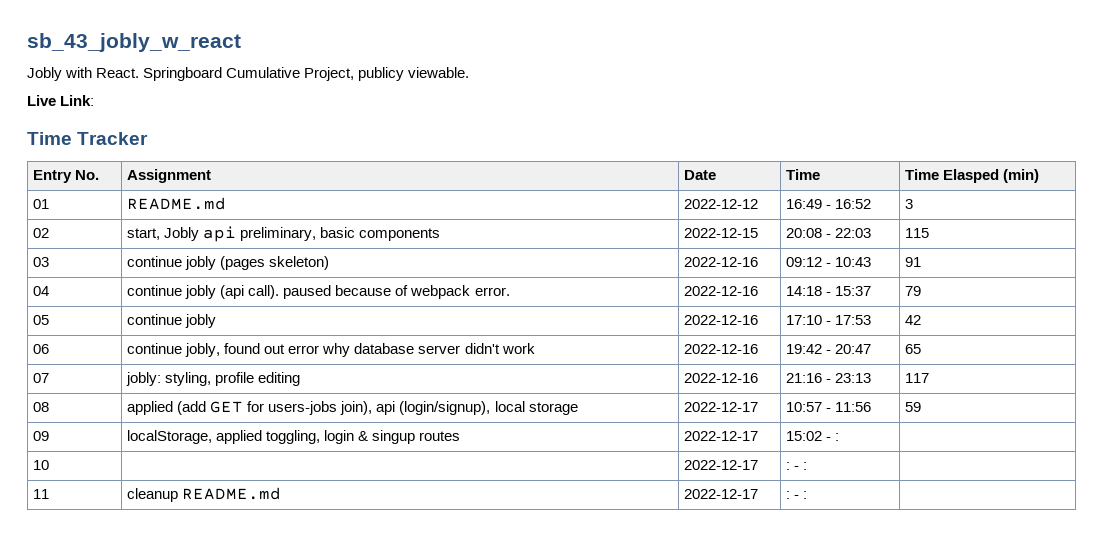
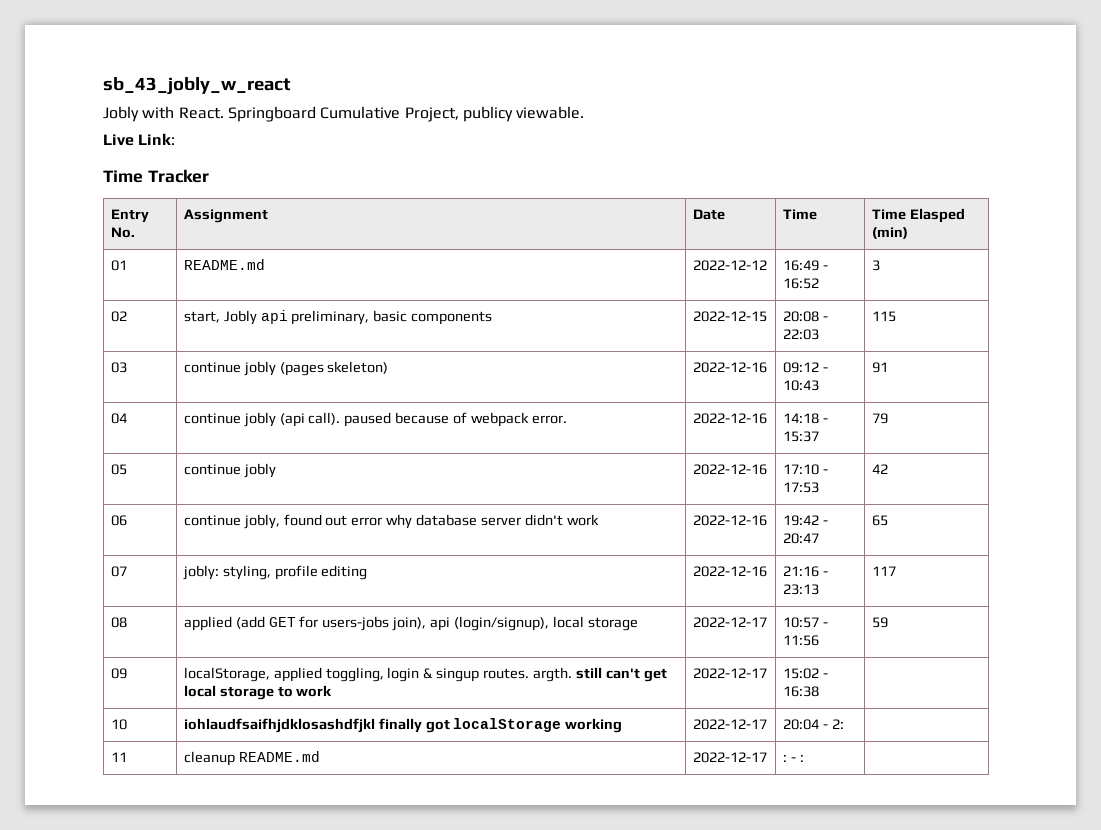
- 09 | localStorage, applied toggling, login & singup routes | 2022-12-17 | 15:02 - : |
+ 09 | localStorage, applied toggling, login & singup routes. argth. still can't get local storage to work | 2022-12-17 | 15:02 - 16:38 |
- 10 | | 2022-12-17 | : - : |
+ 10 | iohlaudfsaifhjdklosashdfjkl finally got localStorage working | 2022-12-17 | 20:04 - 2: |

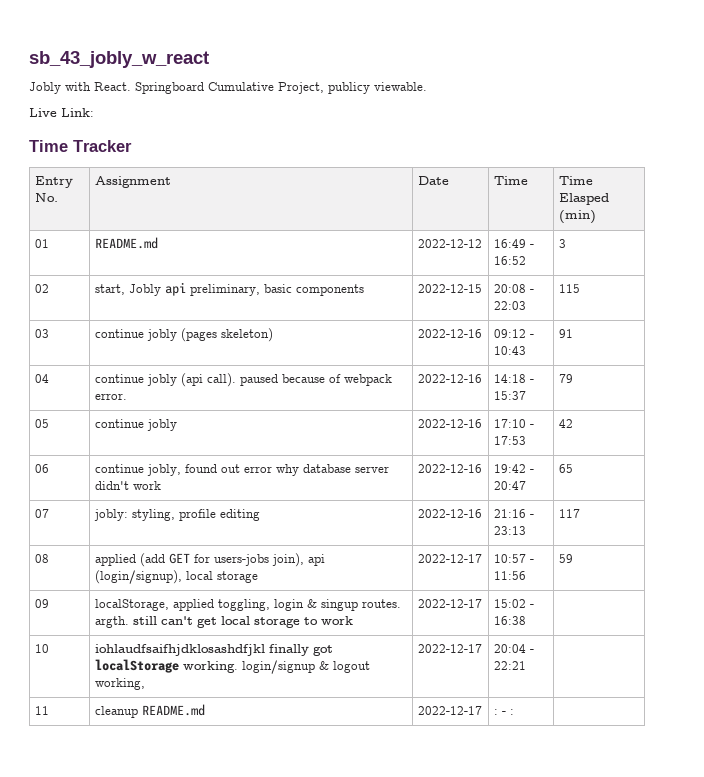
- 10 | iohlaudfsaifhjdklosashdfjkl finally got localStorage working | 2022-12-17 | 20:04 - 2: |
+ 10 | iohlaudfsaifhjdklosashdfjkl finally got localStorage working. login/signup & logout working, | 2022-12-17 | 20:04 - 22:21 |

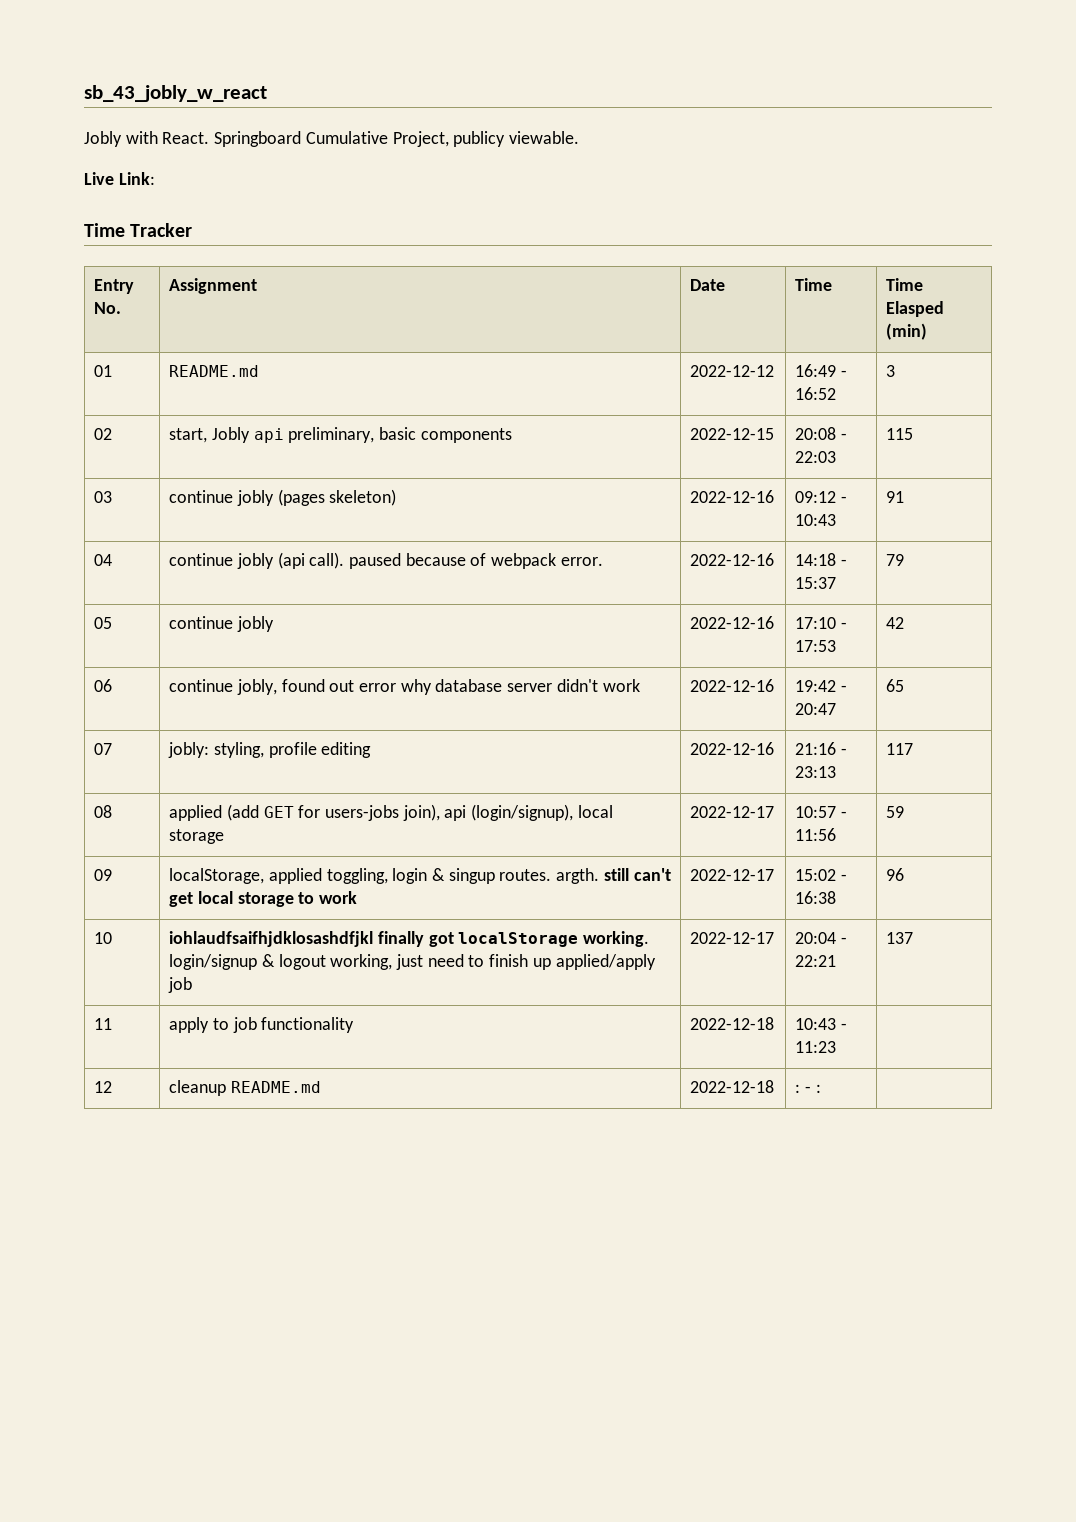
- 09 | localStorage, applied toggling, login & singup routes. argth. still can't get local storage to work | 2022-12-17 | 15:02 - 16:38 |
+ 09 | localStorage, applied toggling, login & singup routes. argth. still can't get local storage to work | 2022-12-17 | 15:02 - 16:38 | 96
- 10 | iohlaudfsaifhjdklosashdfjkl finally got localStorage working. login/signup & logout working, | 2022-12-17 | 20:04 - 22:21 |
+ 10 | iohlaudfsaifhjdklosashdfjkl finally got localStorage working. login/signup & logout working, just need to finish up applied/apply job | 2022-12-17 | 20:04 - 22:21 | 137
- 11 | cleanup README.md | 2022-12-17 | : - : |
+ 11 | apply to job functionality | 2022-12-18 | 10:43 - 11:23 |
+ 12 | cleanup README.md | 2022-12-18 | : - : |

